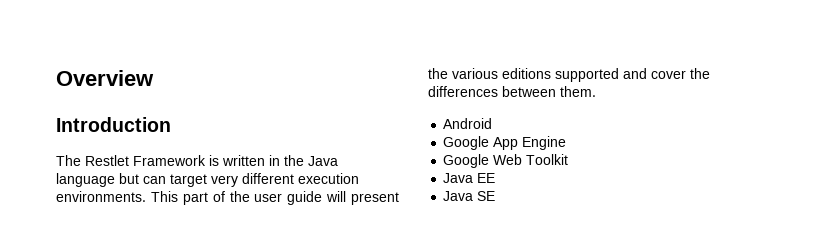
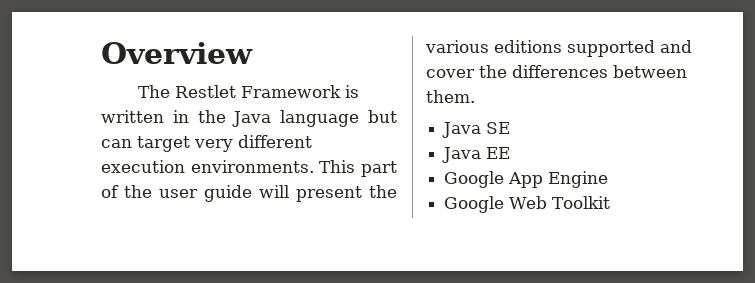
- Introduction
- Android
+ Java SE
+ Java EE
- Java EE
- Java SE

